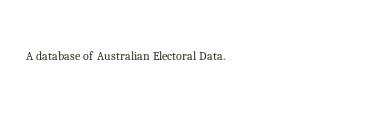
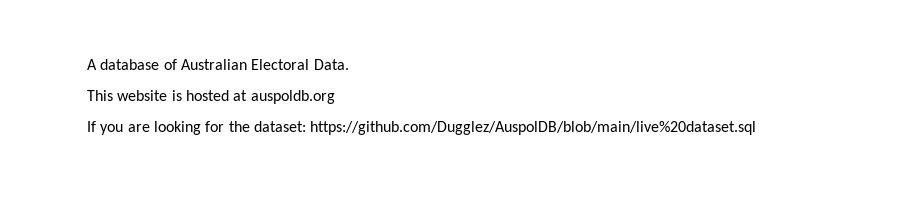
+ This website is hosted at auspoldb.org
+ If you are looking for the dataset: https://github.com/Dugglez/AuspolDB/blob/main/live%20dataset.sql

